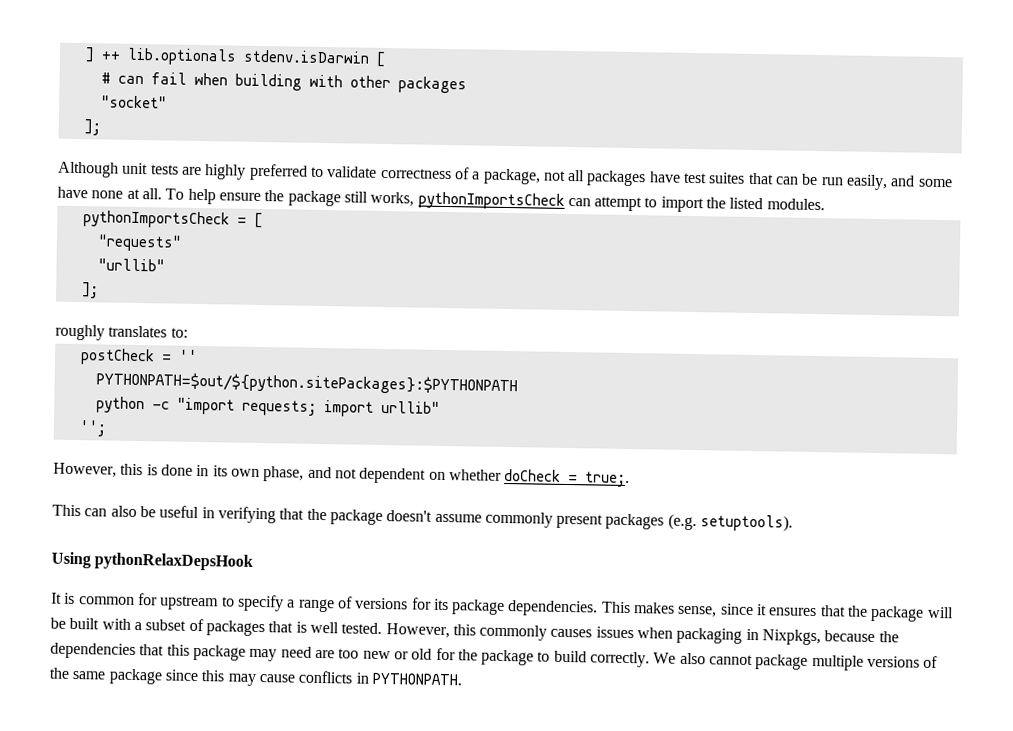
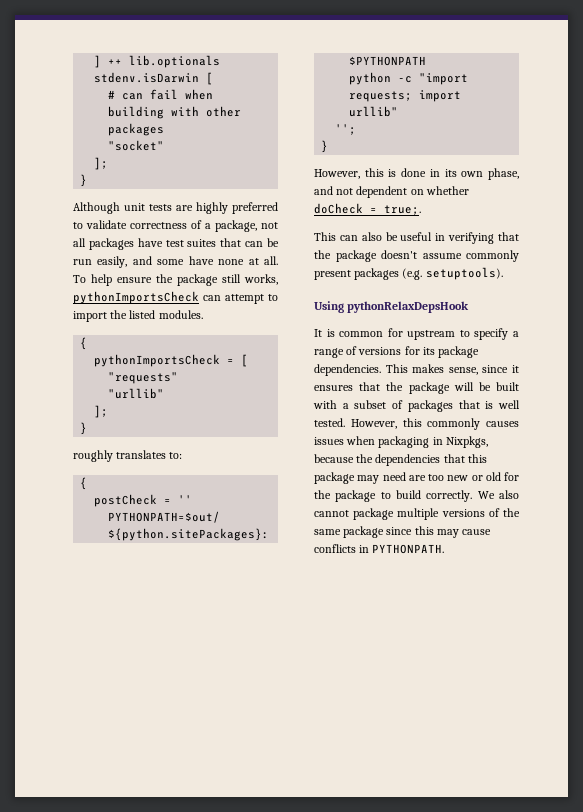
  "socket"
  ];
+ }
  To help ensure the package still works, pythonImportsCheck can attempt to import the listed modules.
+ {
  "urllib"
  ];
+ }
  roughly translates to:
+ {
  '';
+ }

